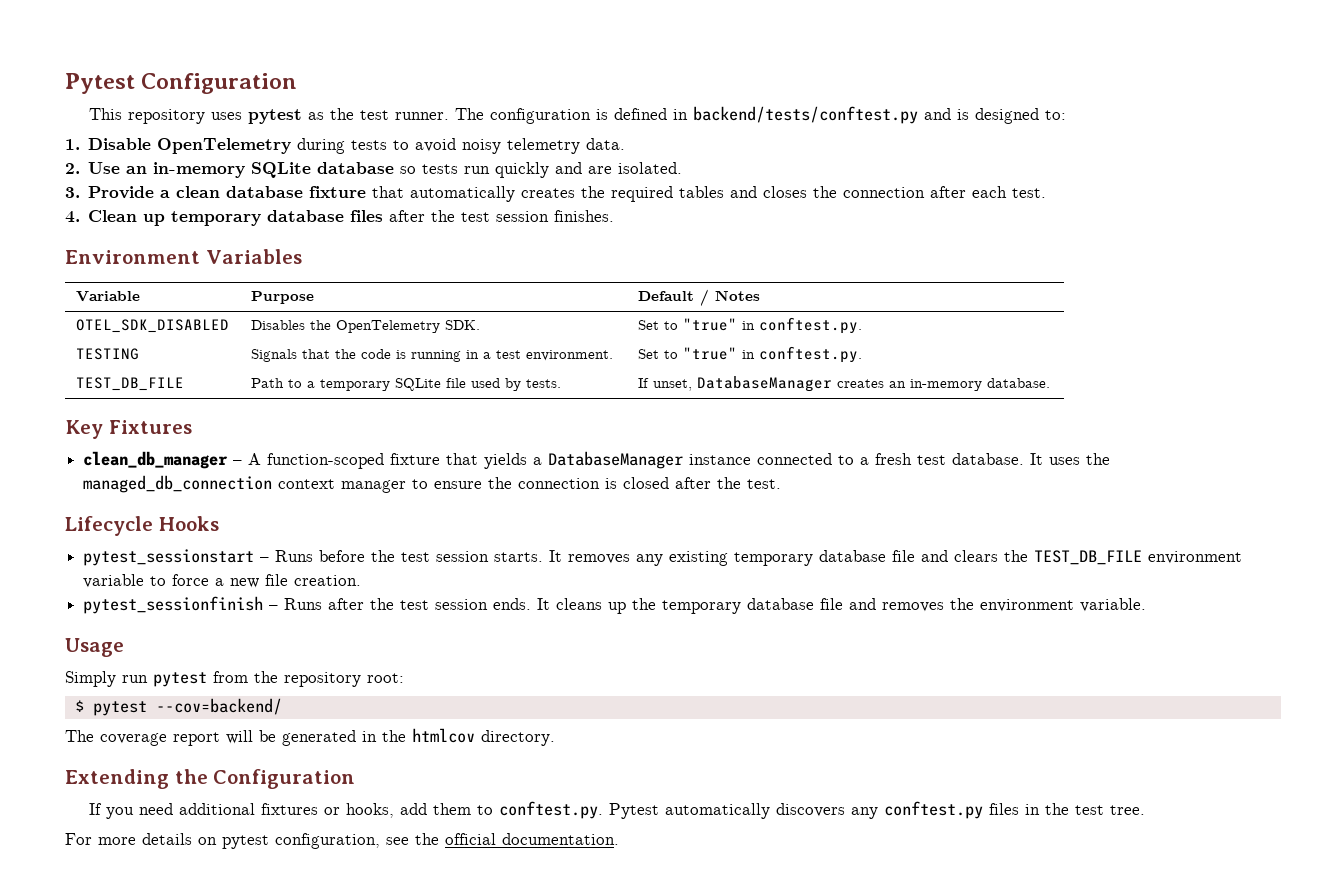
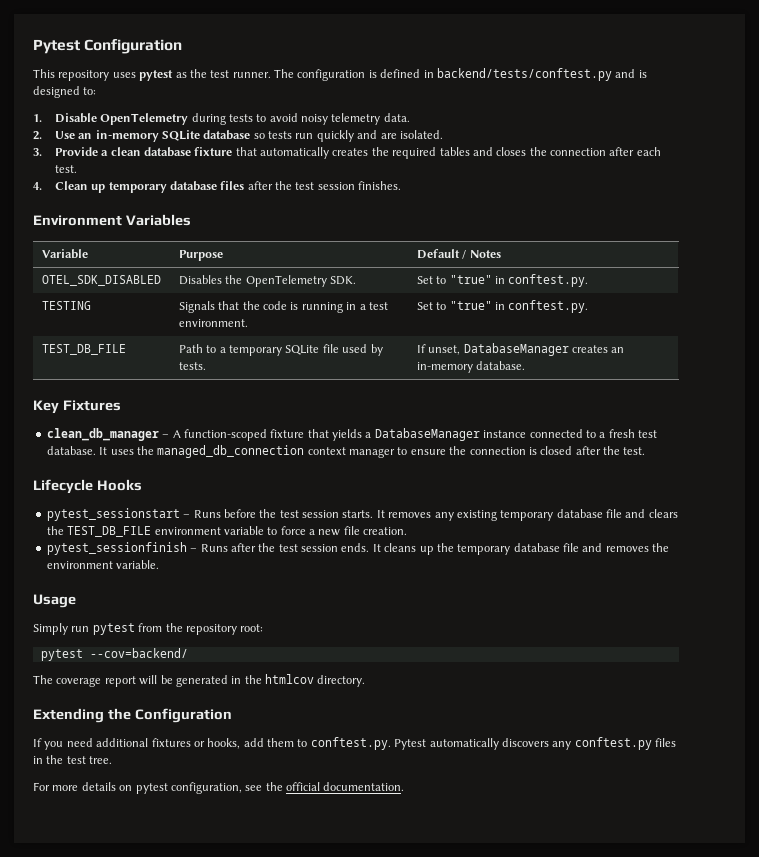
- $ pytest --cov=backend/
+ pytest --cov=backend/

